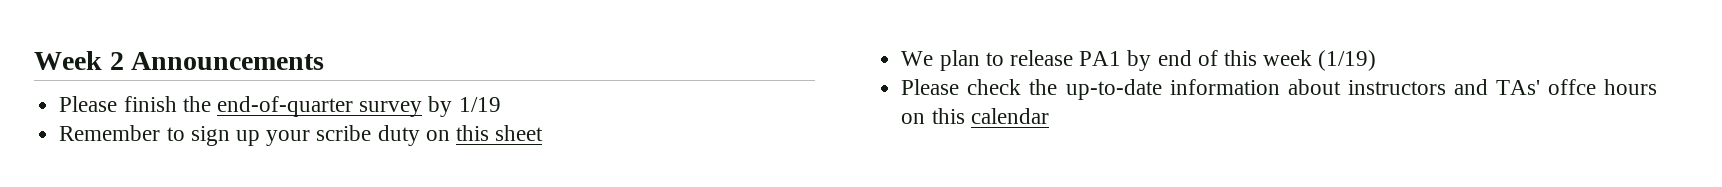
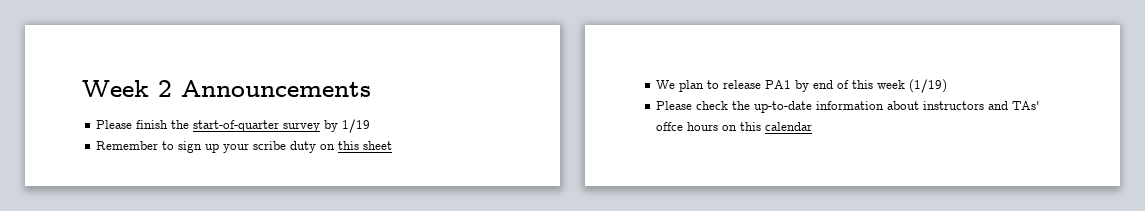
- Please finish the end-of-quarter survey by 1/19
+ Please finish the start-of-quarter survey by 1/19

